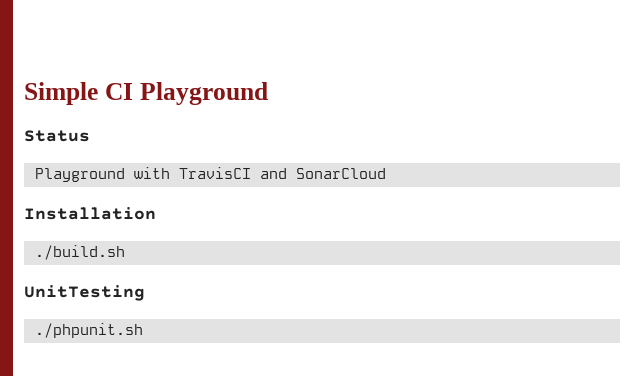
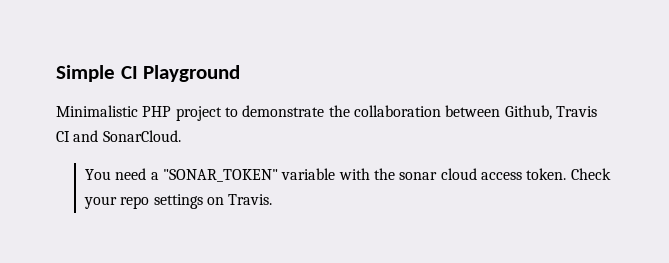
- Status
- Playground with TravisCI and SonarCloud
- Installation
- ./build.sh
- UnitTesting
- ./phpunit.sh
+ Minimalistic PHP project to demonstrate the collaboration between Github, Travis CI and SonarCloud.
+ You need a "SONAR_TOKEN" variable with the sonar cloud access token. Check your repo settings on Travis.

